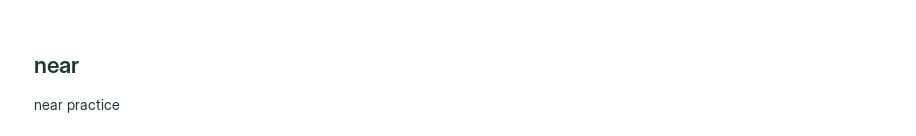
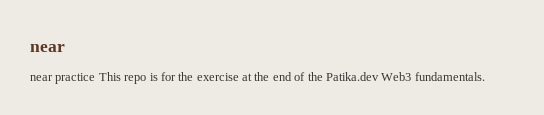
- near practice
+ near practice This repo is for the exercise at the end of the Patika.dev Web3 fundamentals.

